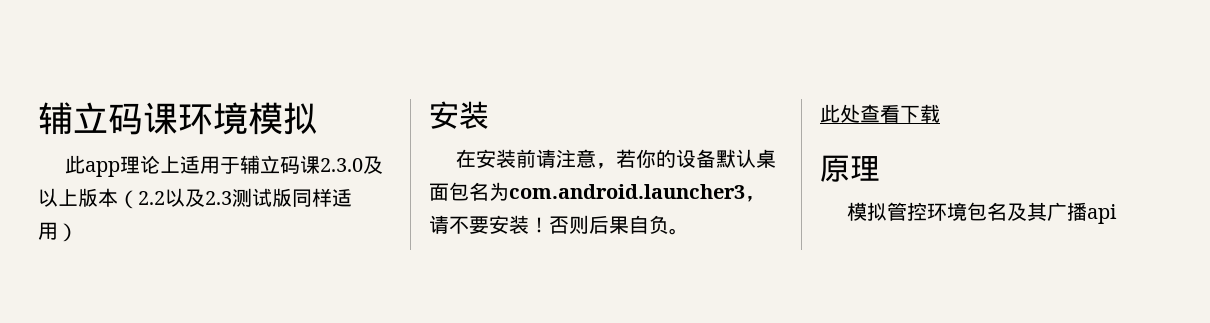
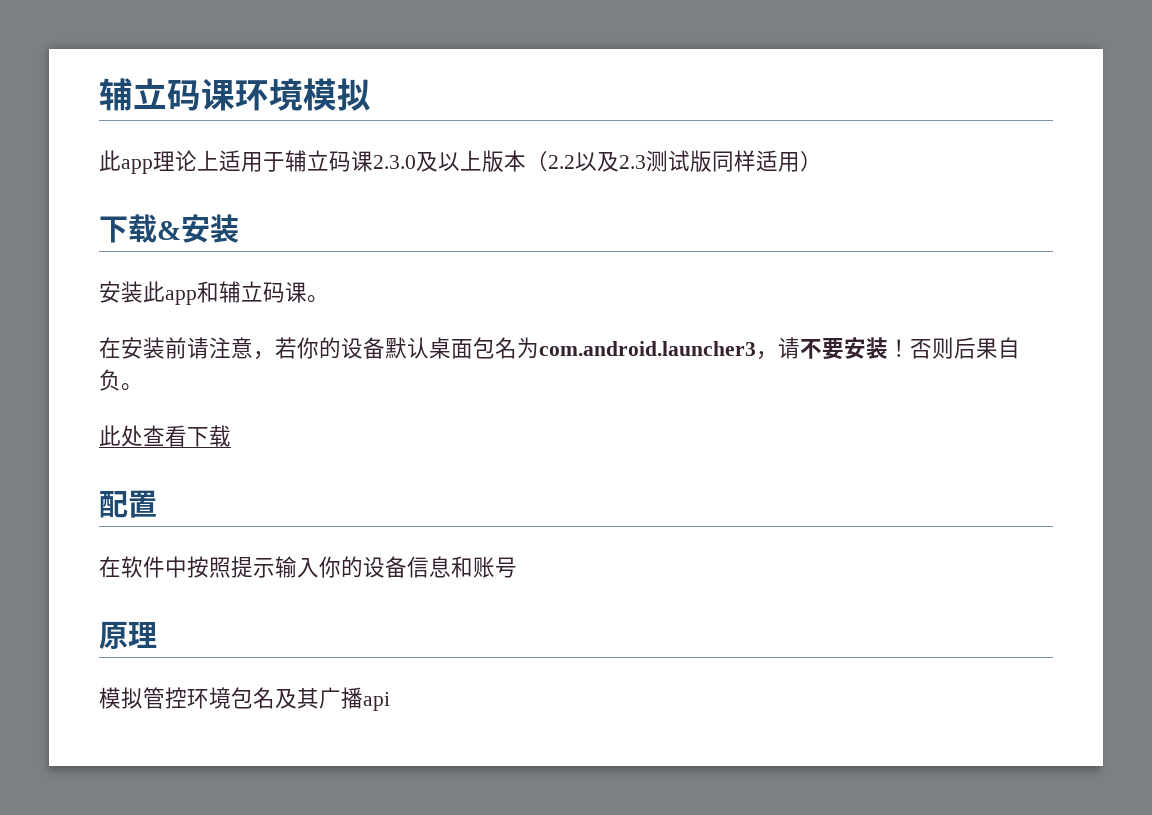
  此app理论上适用于辅立码课2.3.0及以上版本（2.2以及2.3测试版同样适用）
- 安装
+ 下载&安装
+ 安装此app和辅立码课。
+ 配置
+ 在软件中按照提示输入你的设备信息和账号

